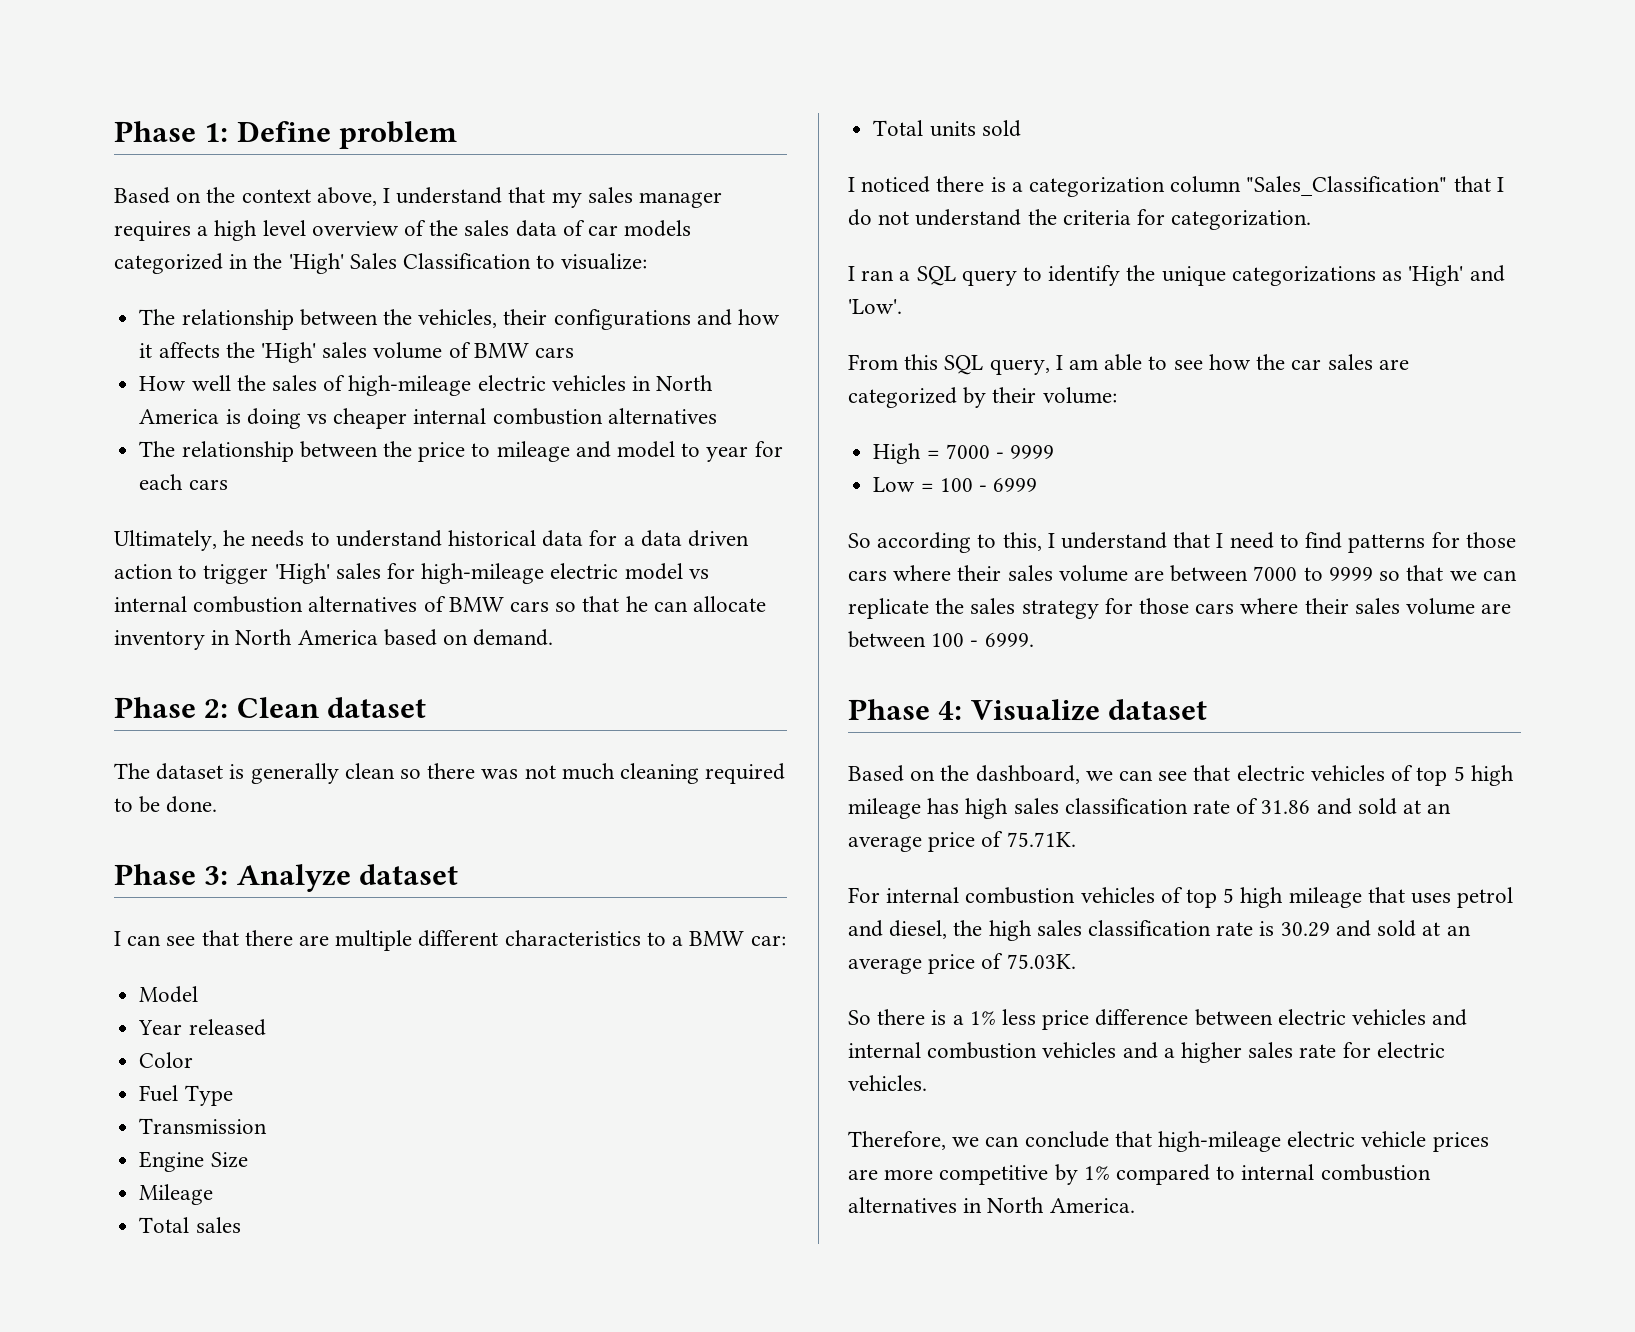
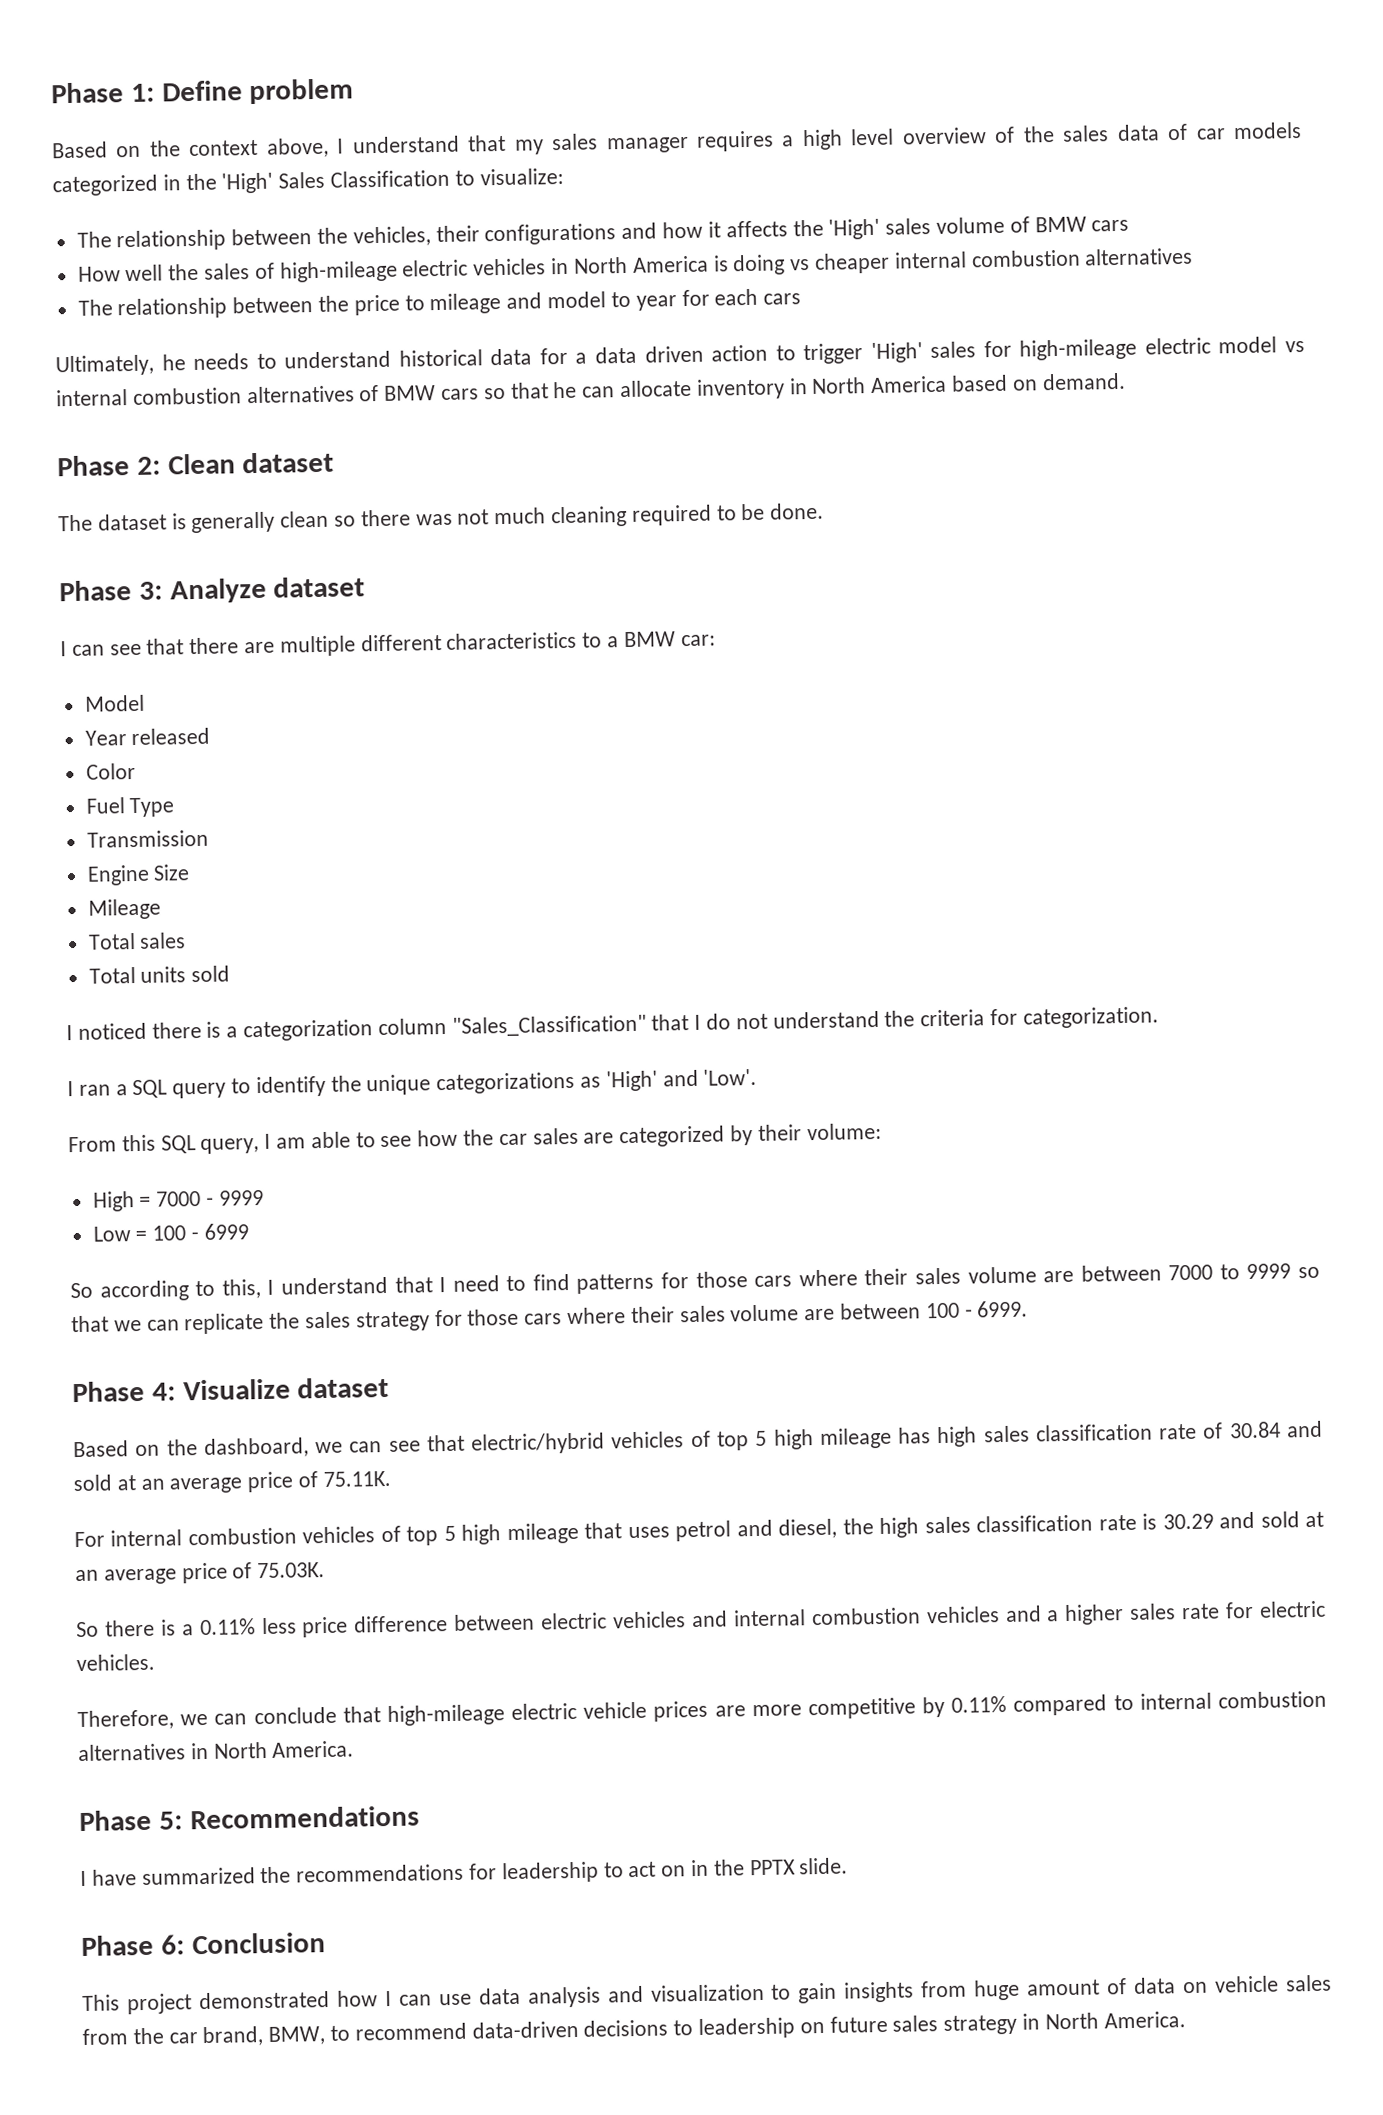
- Based on the dashboard, we can see that electric vehicles of top 5 high mileage has high sales classification rate of 31.86 and sold at an average price of 75.71K.
+ Based on the dashboard, we can see that electric/hybrid vehicles of top 5 high mileage has high sales classification rate of 30.84 and sold at an average price of 75.11K.
- So there is a 1% less price difference between electric vehicles and internal combustion vehicles and a higher sales rate for electric vehicles.
+ So there is a 0.11% less price difference between electric vehicles and internal combustion vehicles and a higher sales rate for electric vehicles.
- Therefore, we can conclude that high-mileage electric vehicle prices are more competitive by 1% compared to internal combustion alternatives in North America.
+ Therefore, we can conclude that high-mileage electric vehicle prices are more competitive by 0.11% compared to internal combustion alternatives in North America.
+ Phase 5: Recommendations
+ I have summarized the recommendations for leadership to act on in the PPTX slide.
+ Phase 6: Conclusion
+ This project demonstrated how I can use data analysis and visualization to gain insights from huge amount of data on vehicle sales from the car brand, BMW, to recommend data-driven decisions to leadership on future sales strategy in North America.

